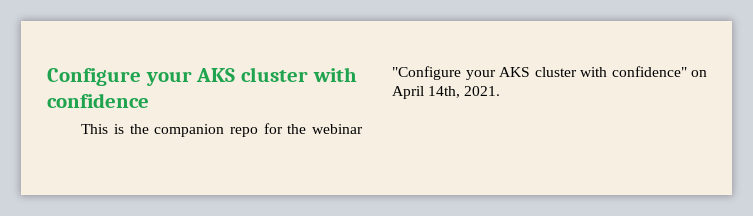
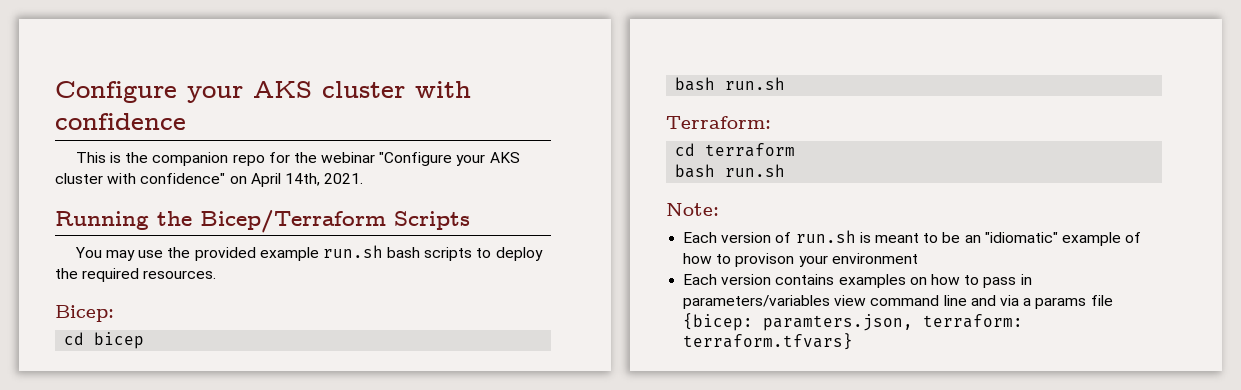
+ Running the Bicep/Terraform Scripts
+ You may use the provided example run.sh bash scripts to deploy the required resources.
+ Bicep:
+ cd bicep
+ bash run.sh
+ Terraform:
+ cd terraform
+ bash run.sh
+ Note:
+ Each version of run.sh is meant to be an "idiomatic" example of how to provison your environment
+ Each version contains examples on how to pass in parameters/variables view command line and via a params file {bicep: paramters.json, terraform: terraform.tfvars}

